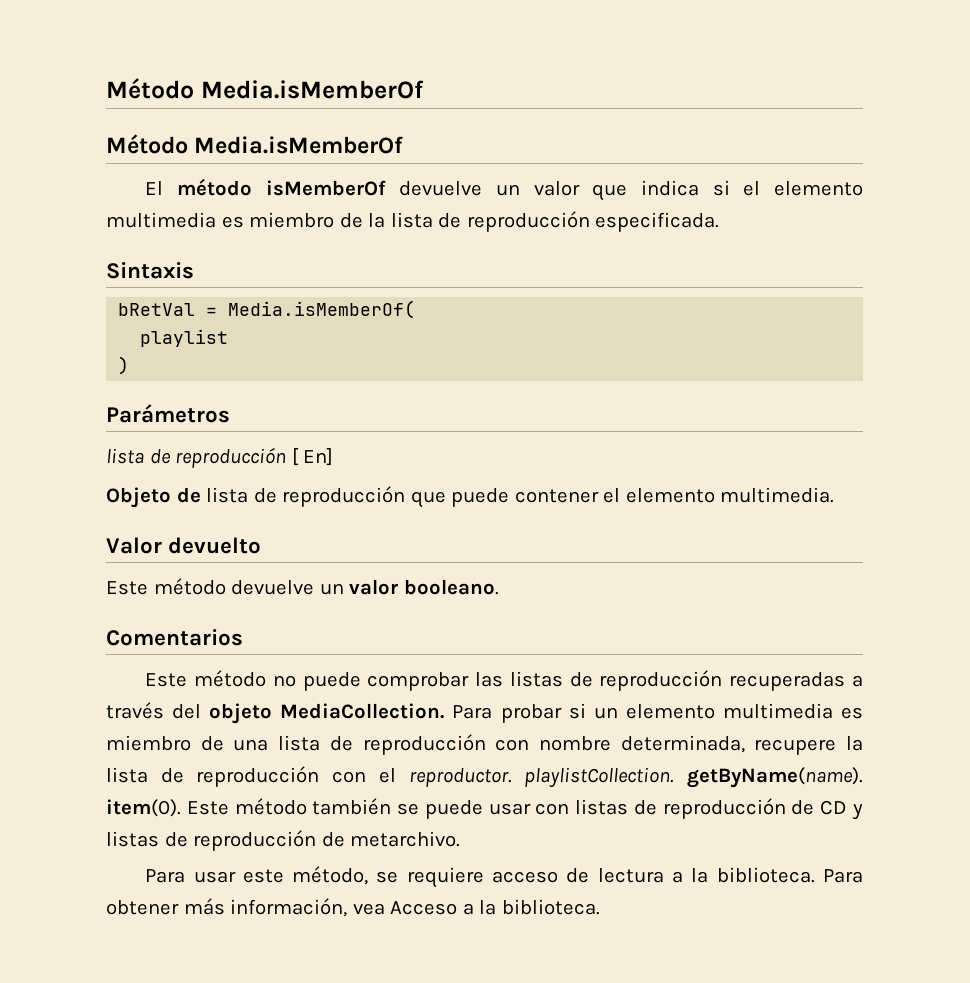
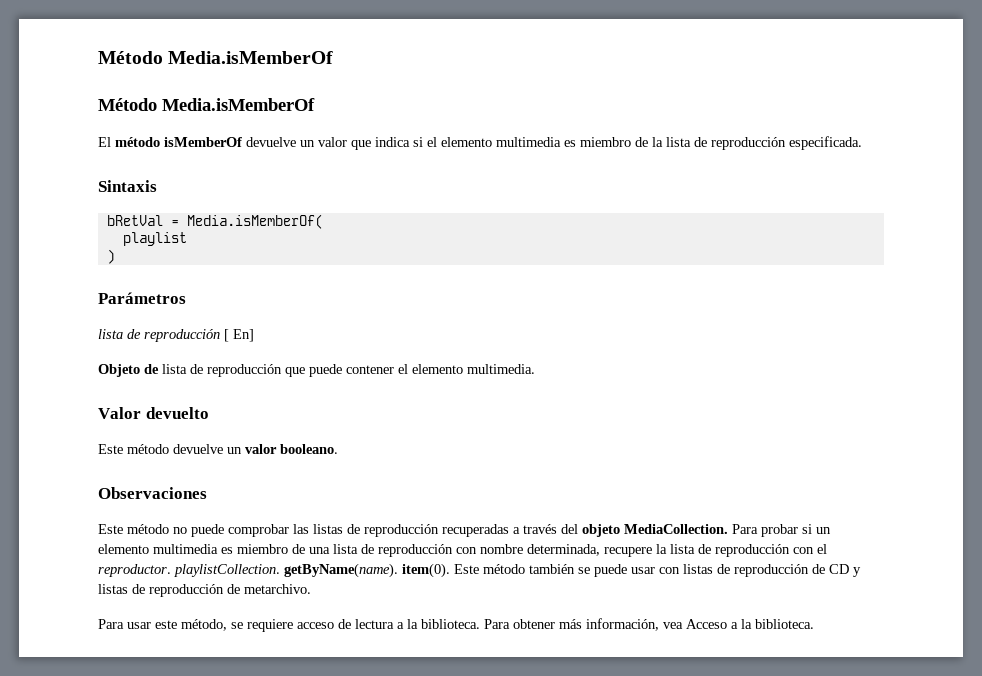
- Comentarios
+ Observaciones

